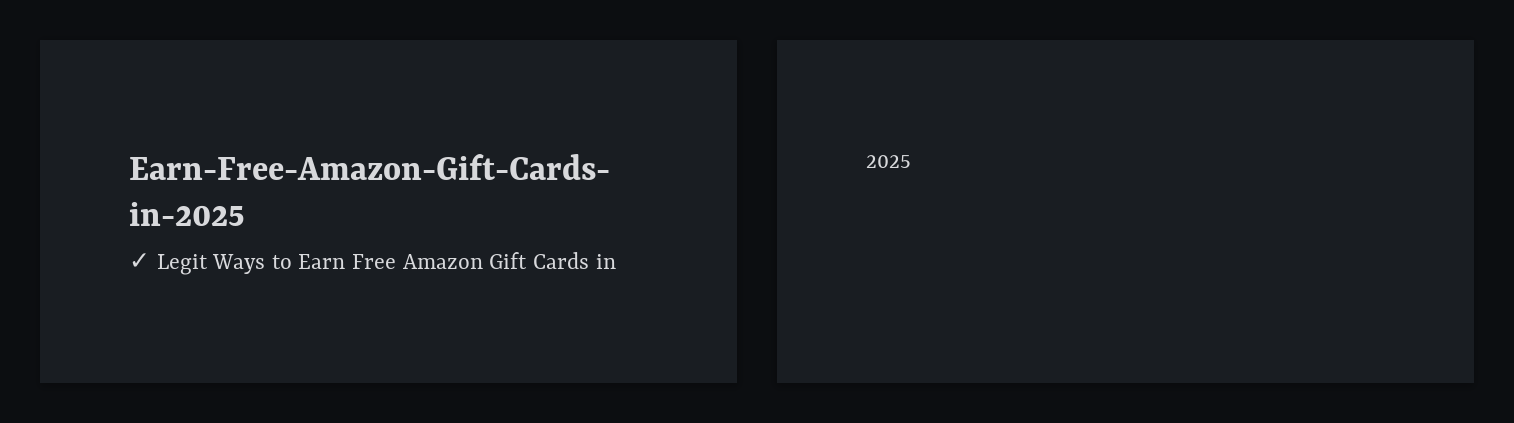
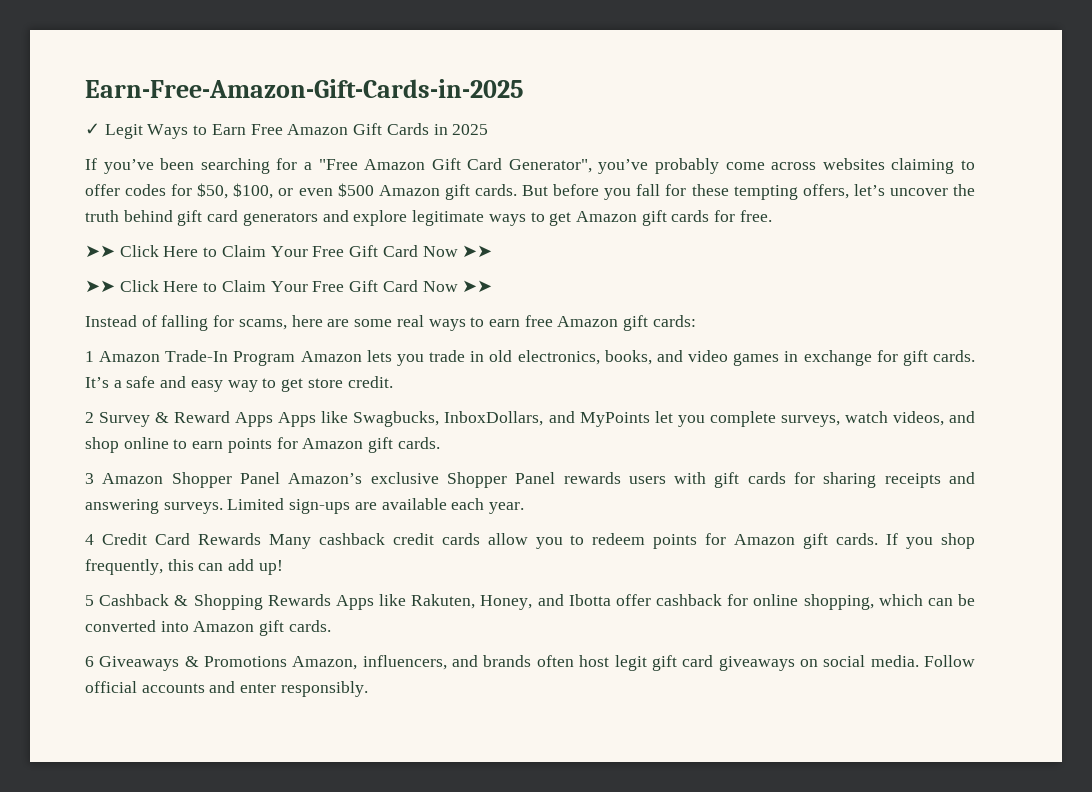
+ If you’ve been searching for a "Free Amazon Gift Card Generator", you’ve probably come across websites claiming to offer codes for $50, $100, or even $500 Amazon gift cards. But before you fall for these tempting offers, let’s uncover the truth behind gift card generators and explore legitimate ways to get Amazon gift cards for free.
+ ➤➤ Click Here to Claim Your Free Gift Card Now ➤➤
+ ➤➤ Click Here to Claim Your Free Gift Card Now ➤➤
+ Instead of falling for scams, here are some real ways to earn free Amazon gift cards:
+ 1 Amazon Trade-In Program Amazon lets you trade in old electronics, books, and video games in exchange for gift cards. It’s a safe and easy way to get store credit.
+ 2 Survey & Reward Apps Apps like Swagbucks, InboxDollars, and MyPoints let you complete surveys, watch videos, and shop online to earn points for Amazon gift cards.
+ 3 Amazon Shopper Panel Amazon’s exclusive Shopper Panel rewards users with gift cards for sharing receipts and answering surveys. Limited sign-ups are available each year.
+ 4 Credit Card Rewards Many cashback credit cards allow you to redeem points for Amazon gift cards. If you shop frequently, this can add up!
+ 5 Cashback & Shopping Rewards Apps like Rakuten, Honey, and Ibotta offer cashback for online shopping, which can be converted into Amazon gift cards.
+ 6 Giveaways & Promotions Amazon, influencers, and brands often host legit gift card giveaways on social media. Follow official accounts and enter responsibly.

